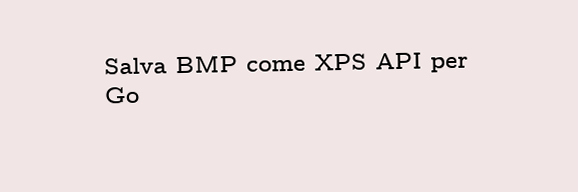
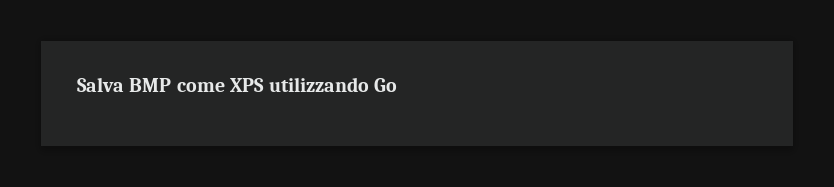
- Salva BMP come XPS API per Go
+ Salva BMP come XPS utilizzando Go

